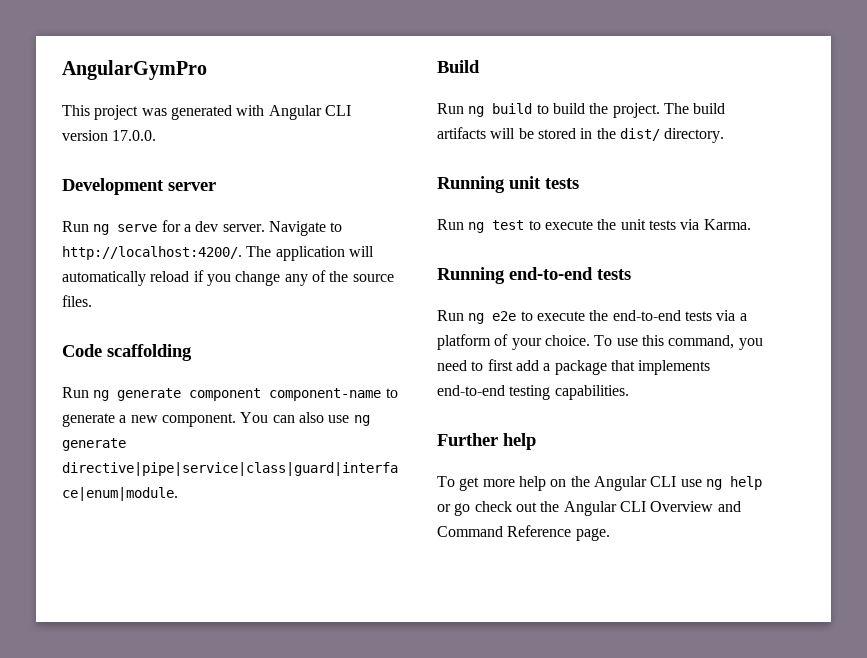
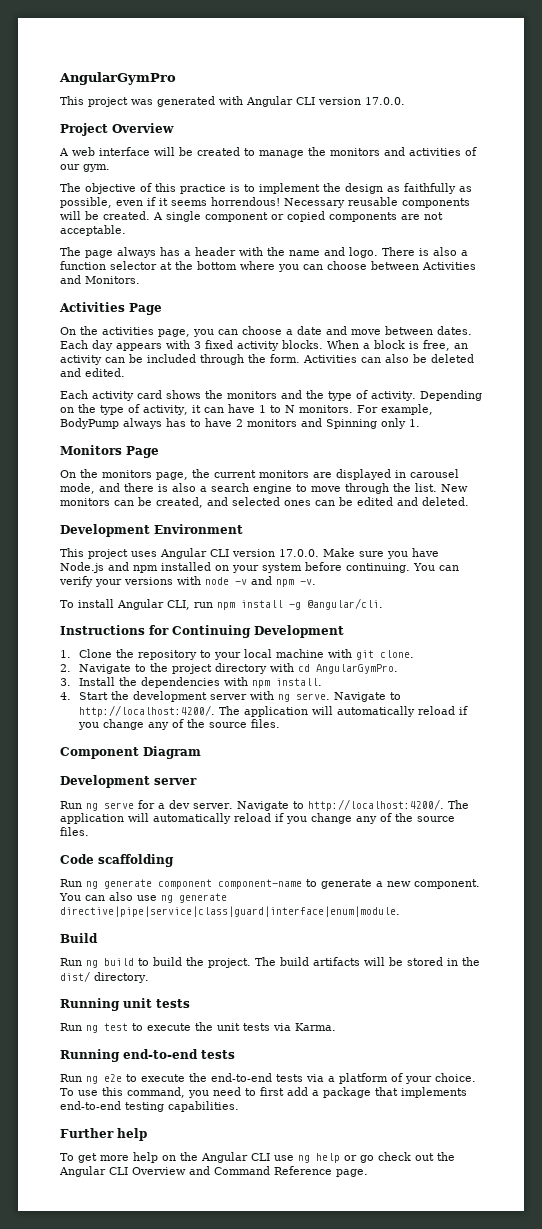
+ Project Overview
+ A web interface will be created to manage the monitors and activities of our gym.
+ The objective of this practice is to implement the design as faithfully as possible, even if it seems horrendous! Necessary reusable components will be created. A single component or copied components are not acceptable.
+ The page always has a header with the name and logo. There is also a function selector at the bottom where you can choose between Activities and Monitors.
+ Activities Page
+ On the activities page, you can choose a date and move between dates. Each day appears with 3 fixed activity blocks. When a block is free, an activity can be included through the form. Activities can also be deleted and edited.
+ Each activity card shows the monitors and the type of activity. Depending on the type of activity, it can have 1 to N monitors. For example, BodyPump always has to have 2 monitors and Spinning only 1.
+ Monitors Page
+ On the monitors page, the current monitors are displayed in carousel mode, and there is also a search engine to move through the list. New monitors can be created, and selected ones can be edited and deleted.
+ Development Environment
+ This project uses Angular CLI version 17.0.0. Make sure you have Node.js and npm installed on your system before continuing. You can verify your versions with node -v and npm -v.
+ To install Angular CLI, run npm install -g @angular/cli.
+ Instructions for Continuing Development
+ 1. Clone the repository to your local machine with git clone.
+ 2. Navigate to the project directory with cd AngularGymPro.
+ 3. Install the dependencies with npm install.
+ 4. Start the development server with ng serve. Navigate to http://localhost:4200/. The application will automatically reload if you change any of the source files.
+ Component Diagram

